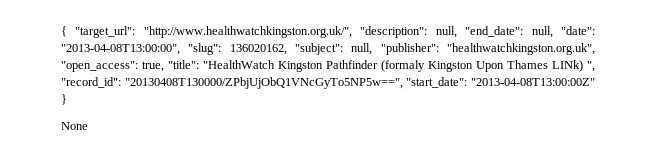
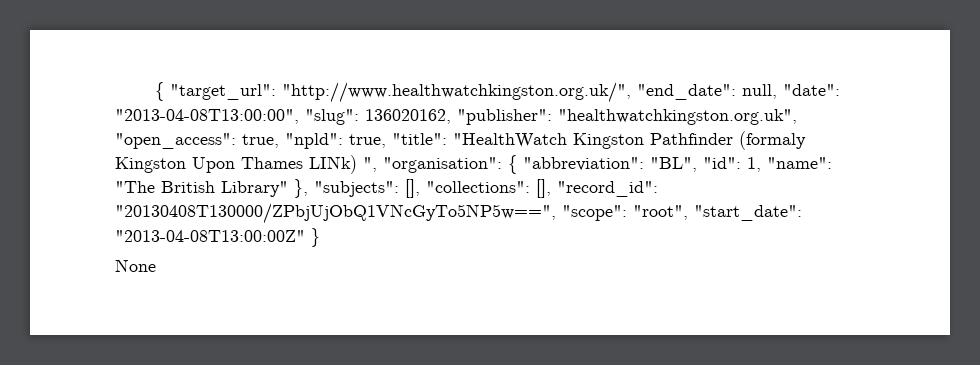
- { "target_url": "http://www.healthwatchkingston.org.uk/", "description": null, "end_date": null, "date": "2013-04-08T13:00:00", "slug": 136020162, "subject": null, "publisher": "healthwatchkingston.org.uk", "open_access": true, "title": "HealthWatch Kingston Pathfinder (formaly Kingston Upon Thames LINk) ", "record_id": "20130408T130000/ZPbjUjObQ1VNcGyTo5NP5w==", "start_date": "2013-04-08T13:00:00Z" }
+ { "target_url": "http://www.healthwatchkingston.org.uk/", "end_date": null, "date": "2013-04-08T13:00:00", "slug": 136020162, "publisher": "healthwatchkingston.org.uk", "open_access": true, "npld": true, "title": "HealthWatch Kingston Pathfinder (formaly Kingston Upon Thames LINk) ", "organisation": { "abbreviation": "BL", "id": 1, "name": "The British Library" }, "subjects": [], "collections": [], "record_id": "20130408T130000/ZPbjUjObQ1VNcGyTo5NP5w==", "scope": "root", "start_date": "2013-04-08T13:00:00Z" }

